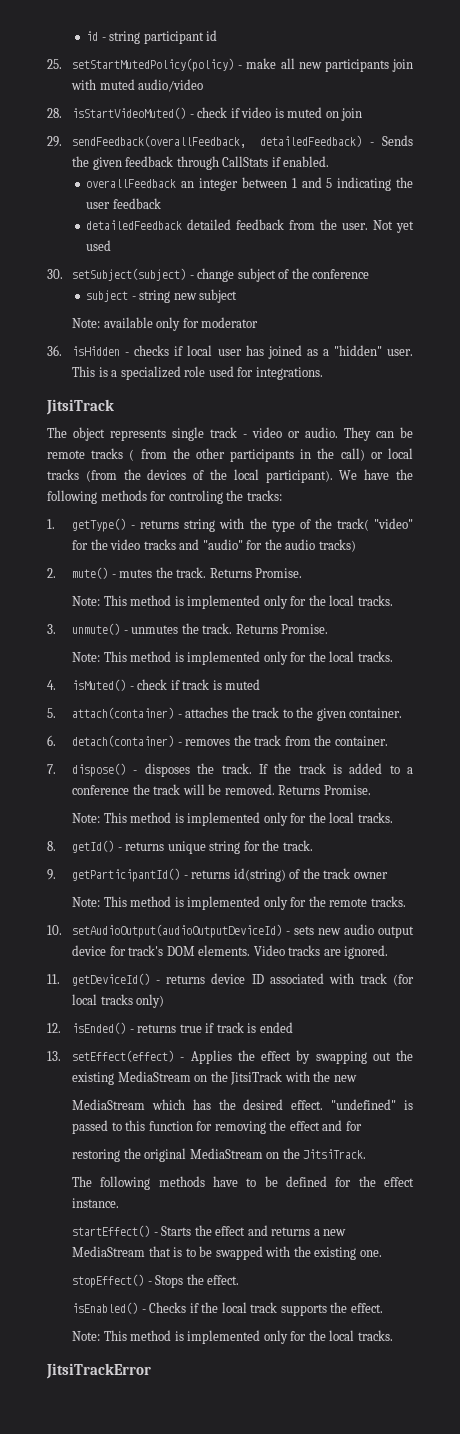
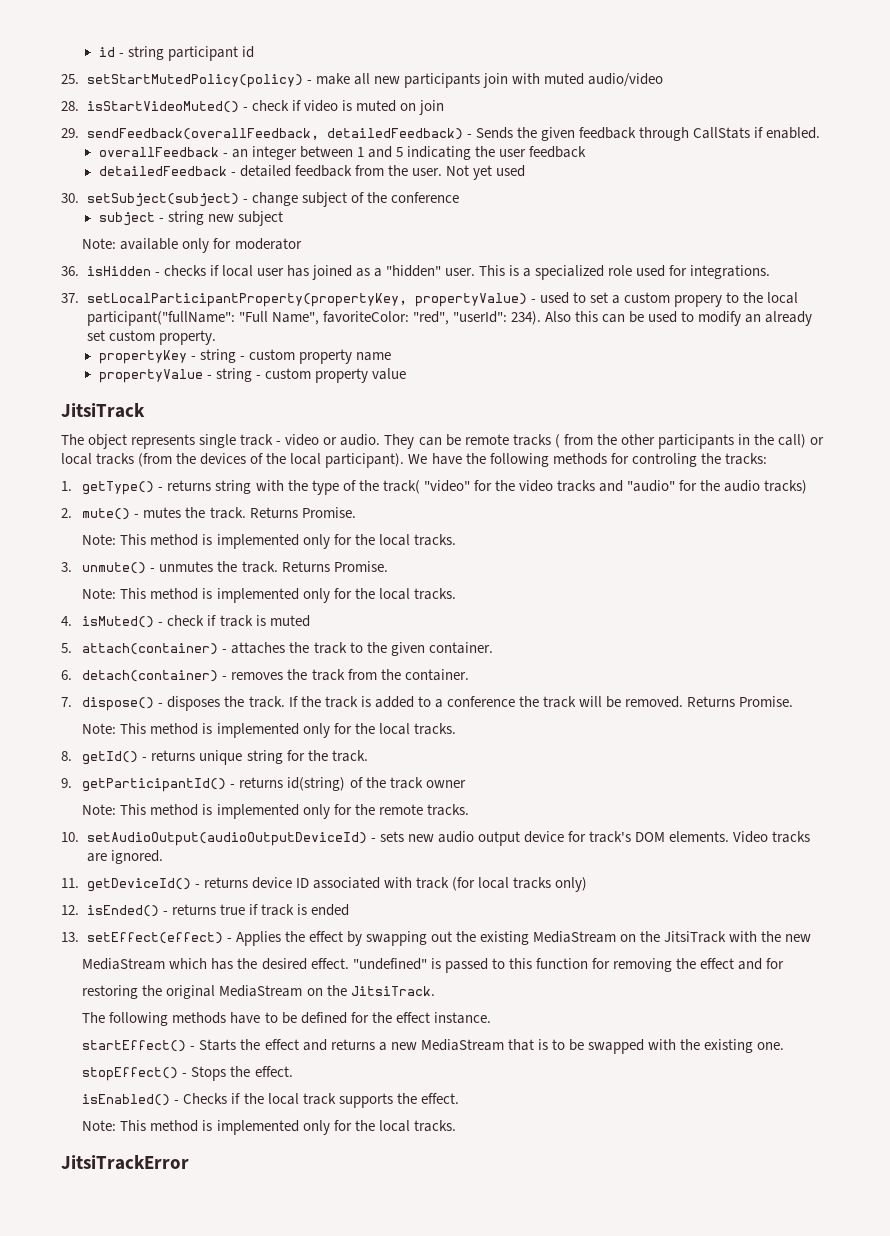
- overallFeedback an integer between 1 and 5 indicating the user feedback
+ overallFeedback - an integer between 1 and 5 indicating the user feedback
- detailedFeedback detailed feedback from the user.
+ detailedFeedback - detailed feedback from the user.
+ 37. setLocalParticipantProperty(propertyKey, propertyValue) - used to set a custom propery to the local participant("fullName": "Full Name", favoriteColor: "red", "userId": 234). Also this can be used to modify an already set custom property.
+ propertyKey - string - custom property name
+ propertyValue - string - custom property value

